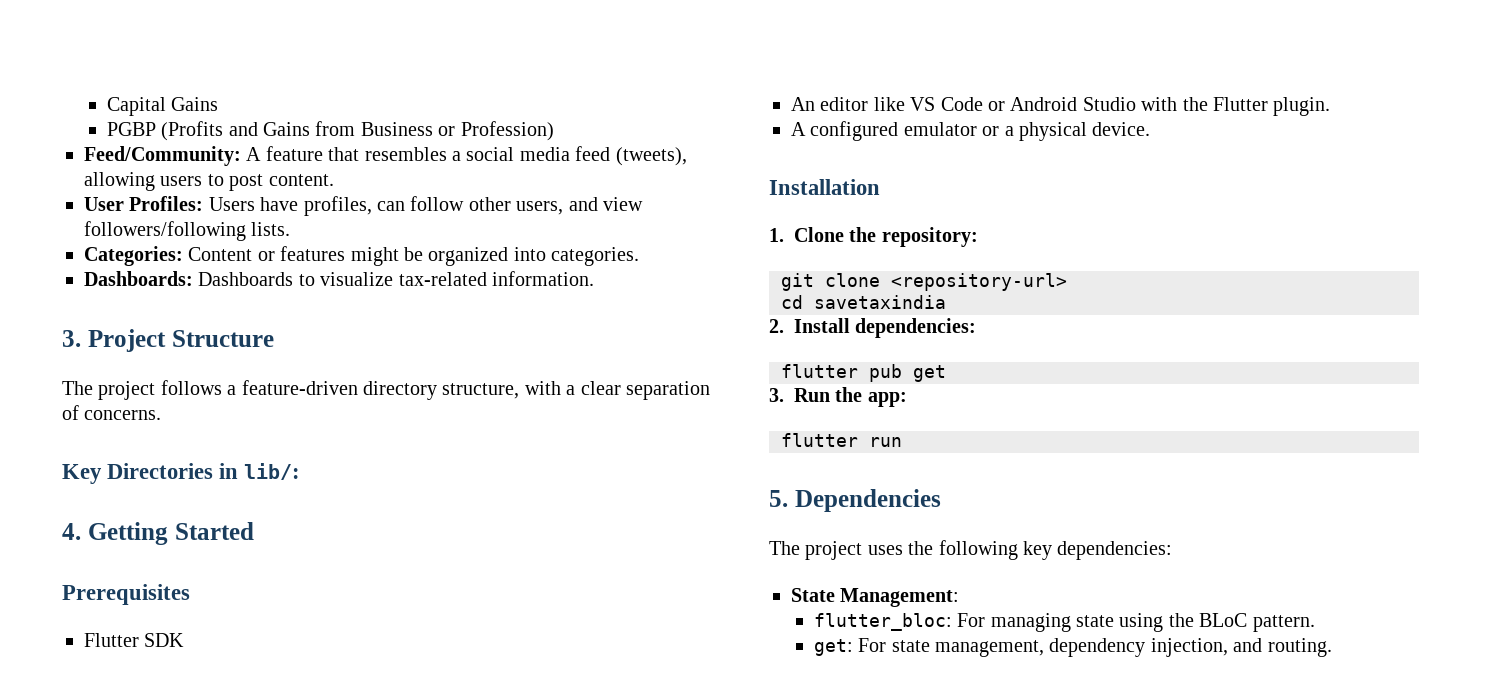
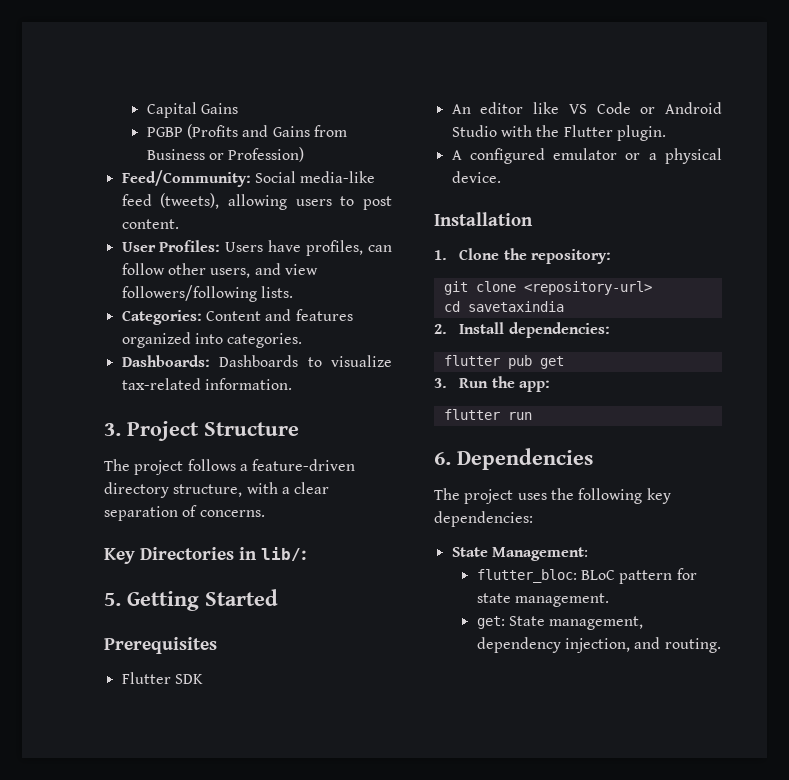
- Feed/Community: A feature that resembles a social media feed (tweets), allowing users to post content.
+ Feed/Community: Social media-like feed (tweets), allowing users to post content.
- Categories: Content or features might be organized into categories.
+ Categories: Content and features organized into categories.
- 4. Getting Started
+ 5. Getting Started
- 5. Dependencies
+ 6. Dependencies
- flutter_bloc: For managing state using the BLoC pattern.
+ flutter_bloc: BLoC pattern for state management.
- get: For state management, dependency injection, and routing.
+ get: State management, dependency injection, and routing.

